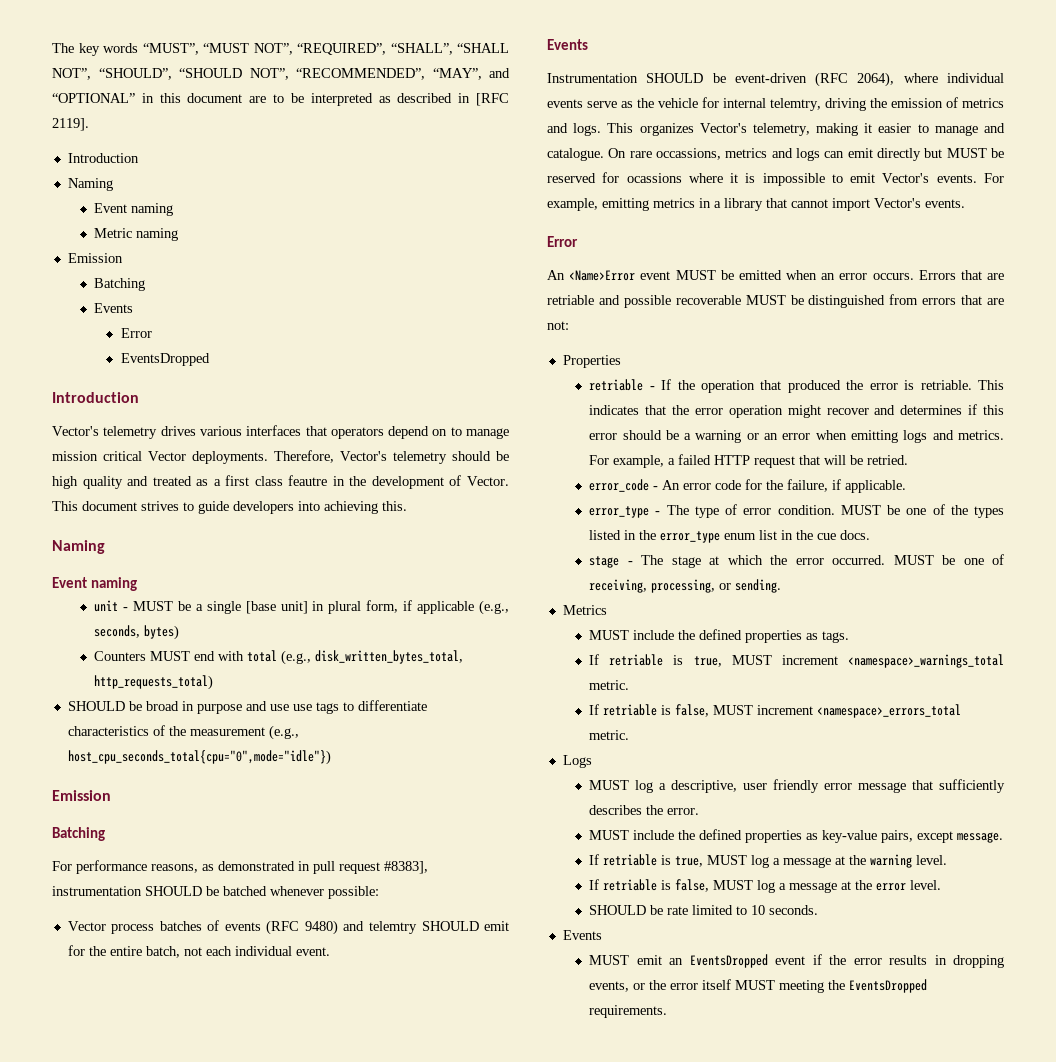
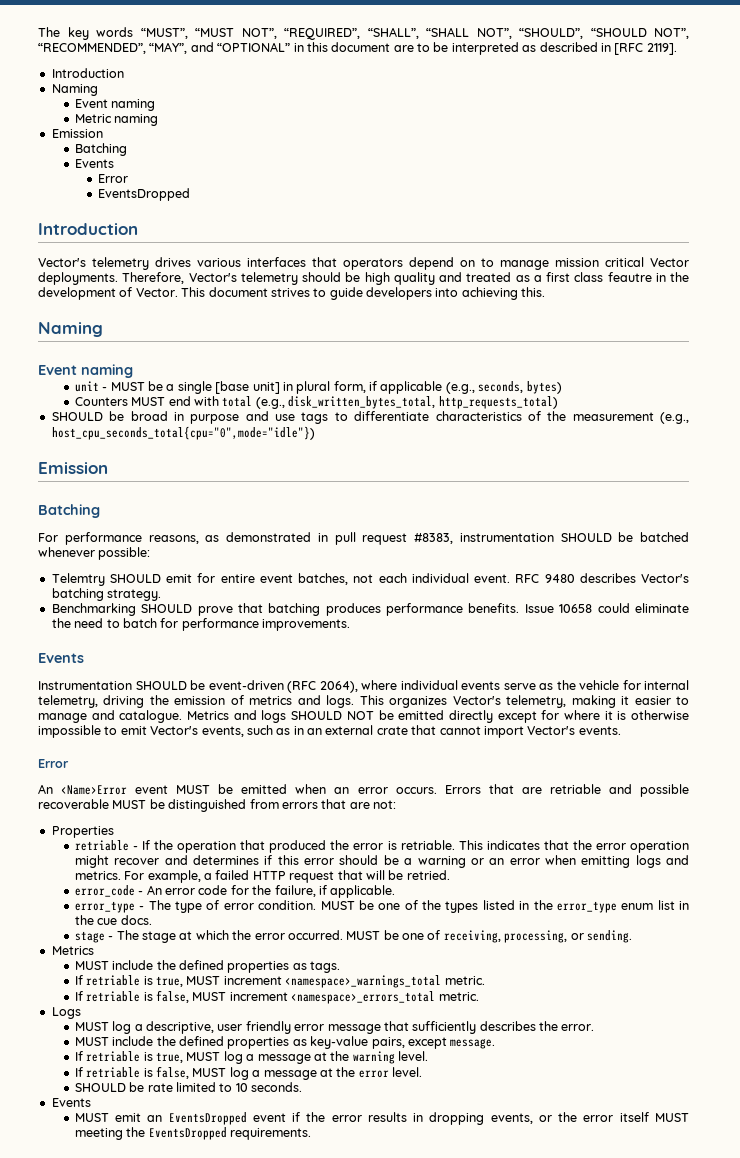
- SHOULD be broad in purpose and use use tags to differentiate characteristics of the measurement (e.g., host_cpu_seconds_total{cpu="0",mode="idle"})
+ SHOULD be broad in purpose and use tags to differentiate characteristics of the measurement (e.g., host_cpu_seconds_total{cpu="0",mode="idle"})
- For performance reasons, as demonstrated in pull request #8383], instrumentation SHOULD be batched whenever possible:
+ For performance reasons, as demonstrated in pull request #8383, instrumentation SHOULD be batched whenever possible:
- Vector process batches of events (RFC 9480) and telemtry SHOULD emit for the entire batch, not each individual event.
+ Telemtry SHOULD emit for entire event batches, not each individual event. RFC 9480 describes Vector's batching strategy.
+ Benchmarking SHOULD prove that batching produces performance benefits. Issue 10658 could eliminate the need to batch for performance improvements.
- Instrumentation SHOULD be event-driven (RFC 2064), where individual events serve as the vehicle for internal telemtry, driving the emission of metrics and logs.
+ Instrumentation SHOULD be event-driven (RFC 2064), where individual events serve as the vehicle for internal telemetry, driving the emission of metrics and logs.
- On rare occassions, metrics and logs can emit directly but MUST be reserved for ocassions where it is impossible to emit Vector's events. For example, emitting metrics in a library that cannot import Vector's events.
+ Metrics and logs SHOULD NOT be emitted directly except for where it is otherwise impossible to emit Vector's events, such as in an external crate that cannot import Vector's events.

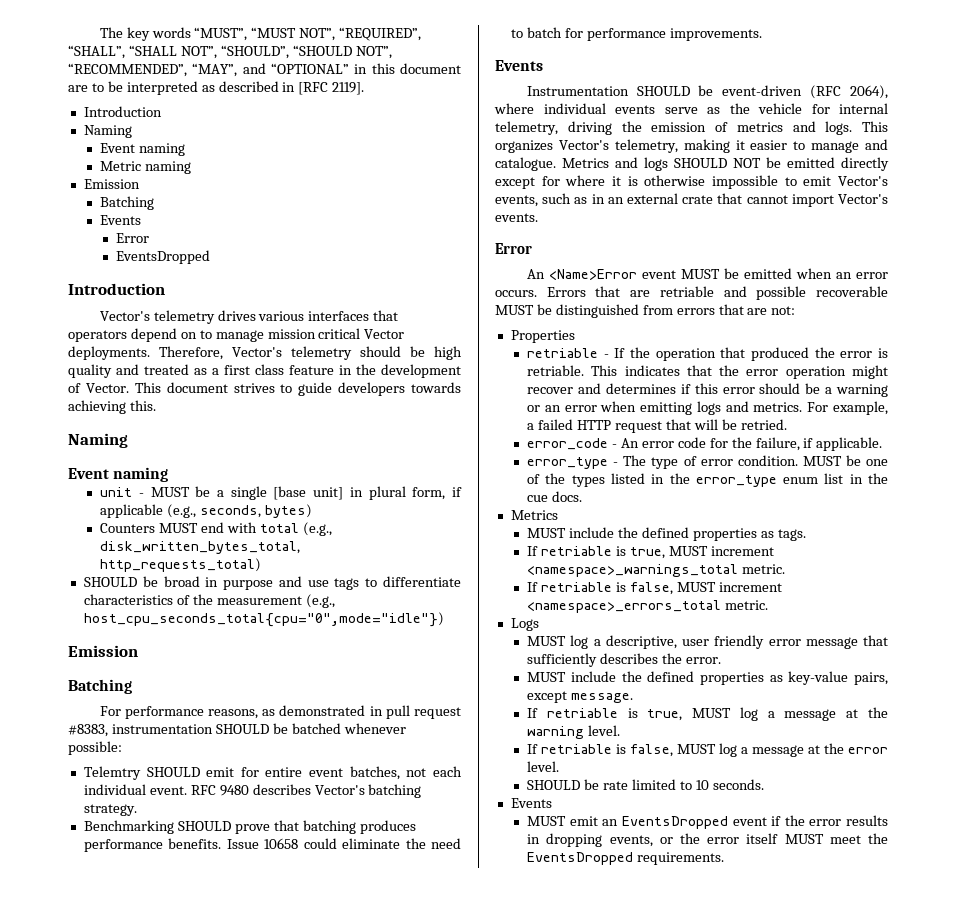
- Therefore, Vector's telemetry should be high quality and treated as a first class feautre in the development of Vector.
+ Therefore, Vector's telemetry should be high quality and treated as a first class feature in the development of Vector.
- This document strives to guide developers into achieving this.
+ This document strives to guide developers towards achieving this.
- stage - The stage at which the error occurred. MUST be one of receiving, processing, or sending.
- MUST emit an EventsDropped event if the error results in dropping events, or the error itself MUST meeting the EventsDropped requirements.
+ MUST emit an EventsDropped event if the error results in dropping events, or the error itself MUST meet the EventsDropped requirements.

